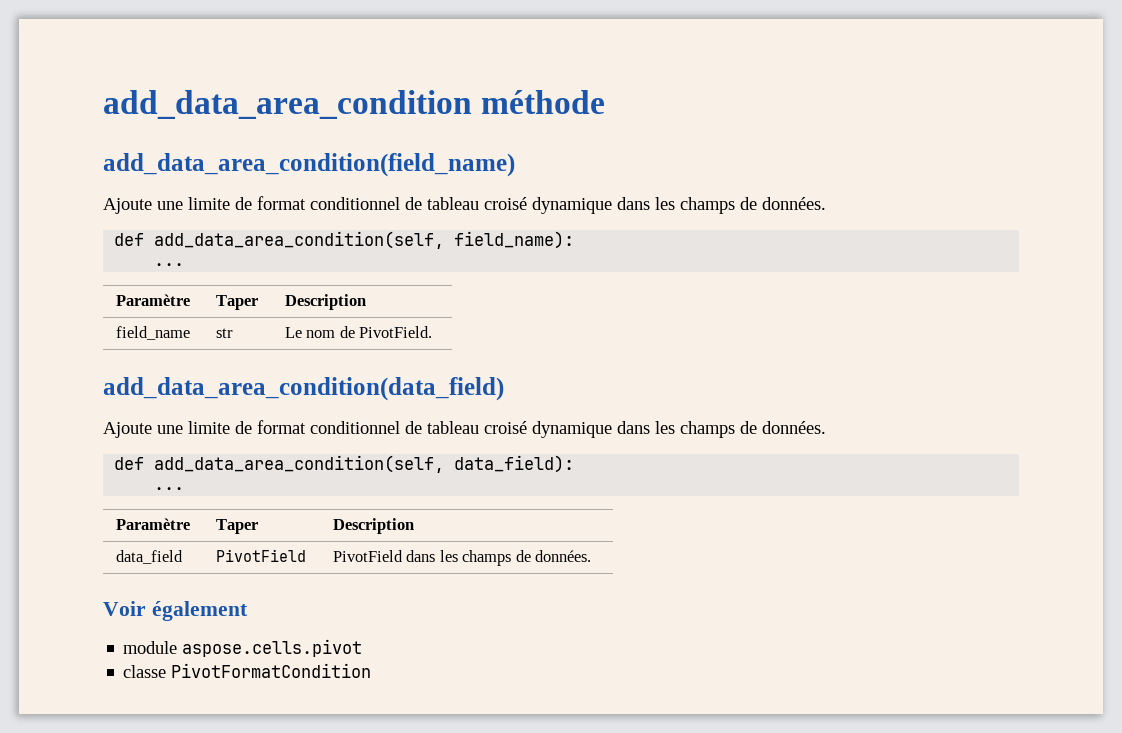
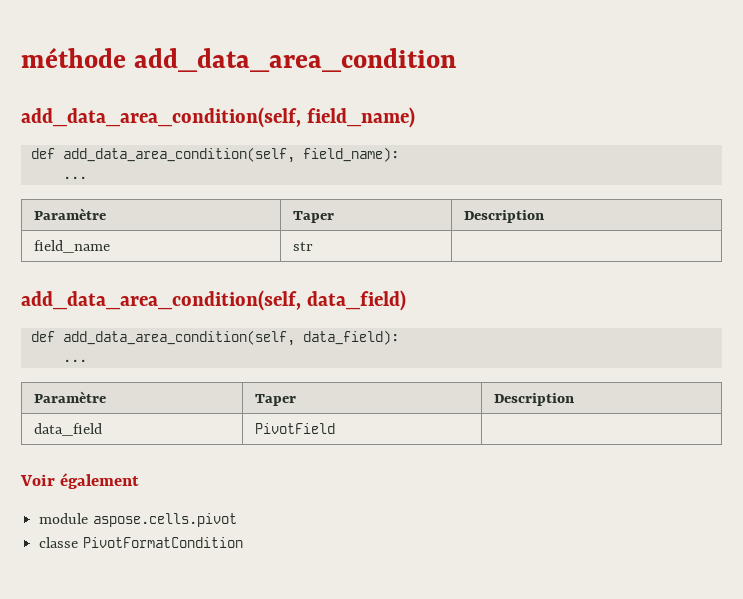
- add_data_area_condition méthode
- add_data_area_condition(field_name)
- Ajoute une limite de format conditionnel de tableau croisé dynamique dans les champs de données.
+ méthode add_data_area_condition
+ add_data_area_condition(self, field_name)
- field_name | str | Le nom de PivotField.
- add_data_area_condition(data_field)
- Ajoute une limite de format conditionnel de tableau croisé dynamique dans les champs de données.
+ field_name | str |
+ add_data_area_condition(self, data_field)
- data_field | PivotField | PivotField dans les champs de données.
+ data_field | PivotField |

